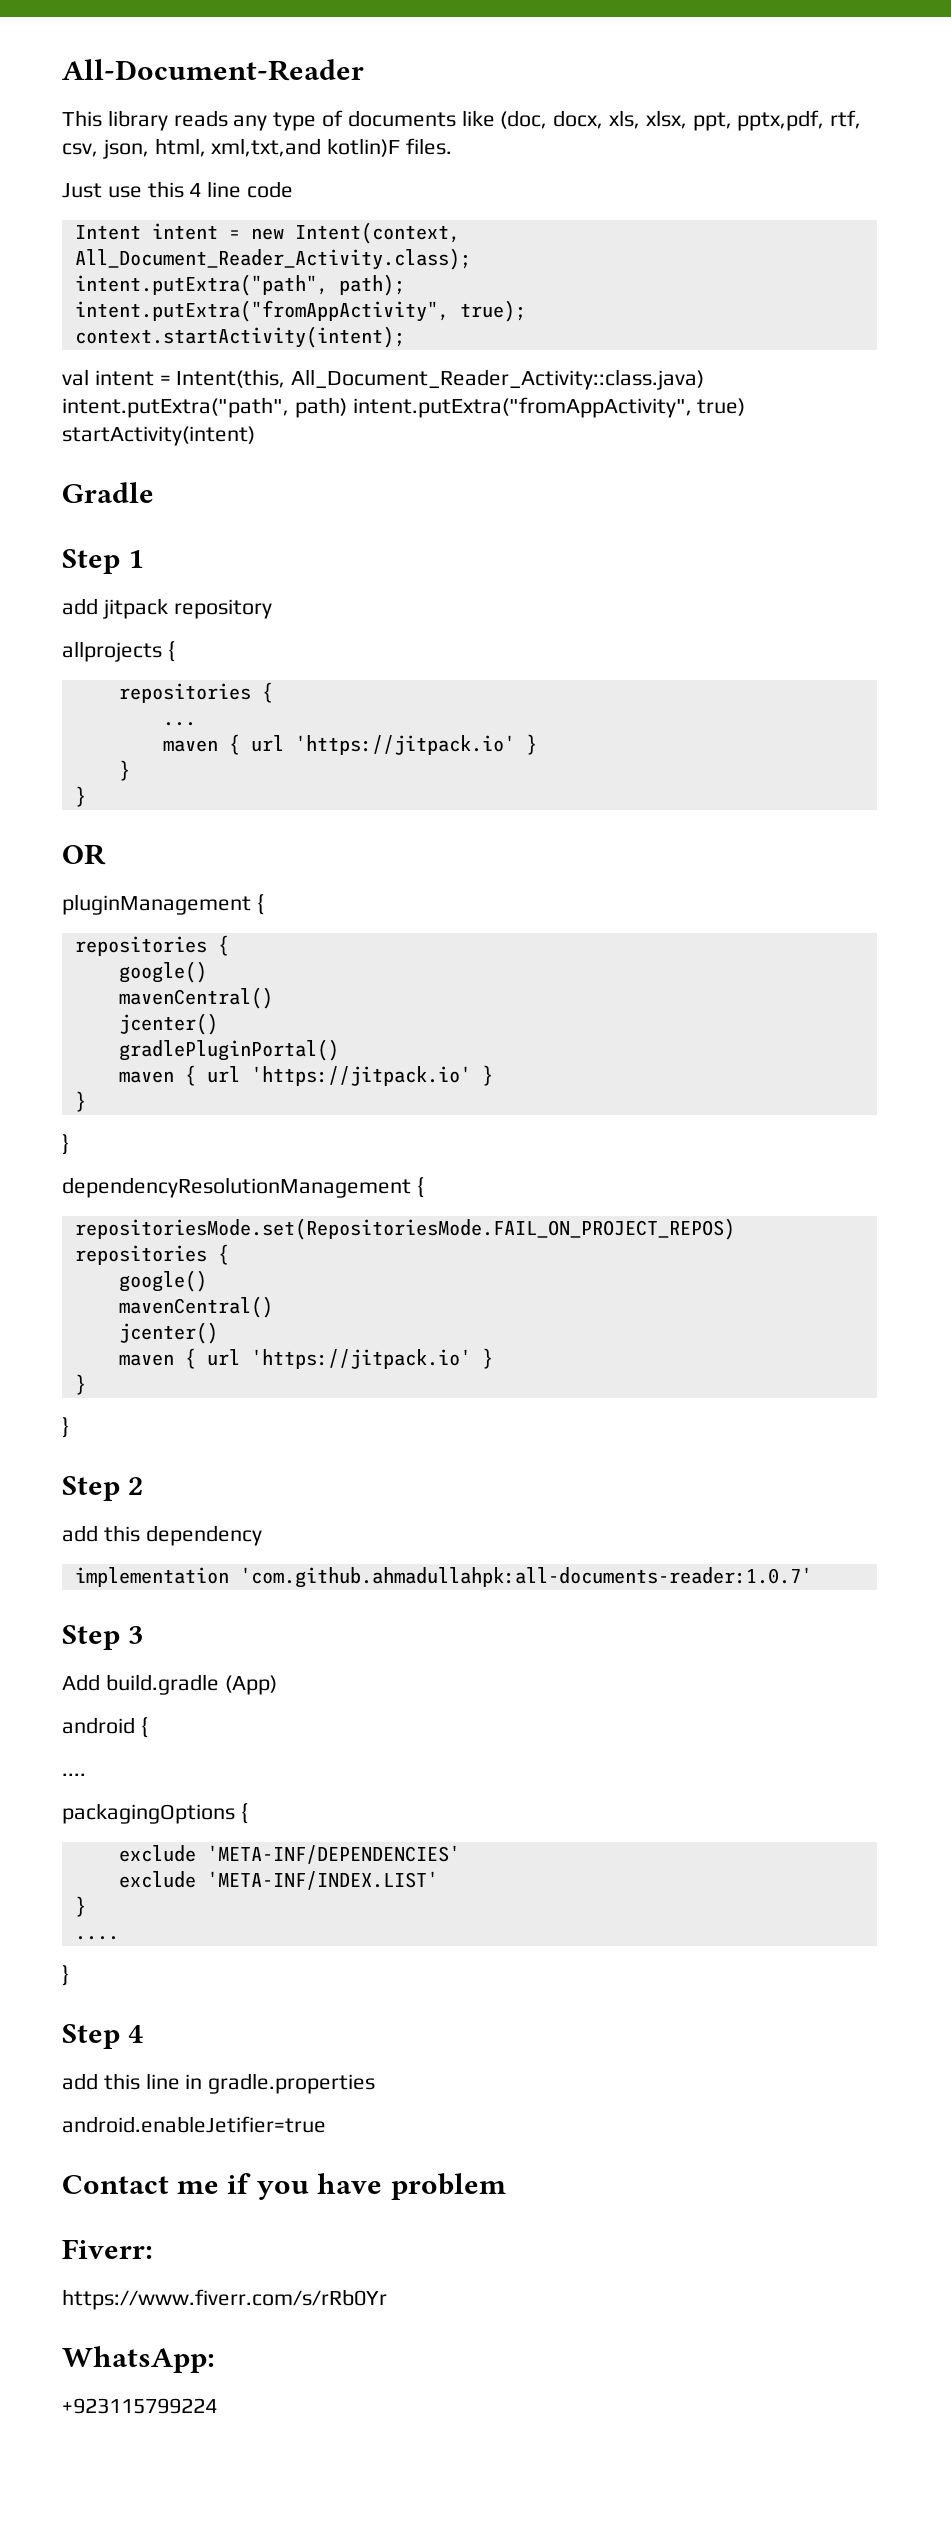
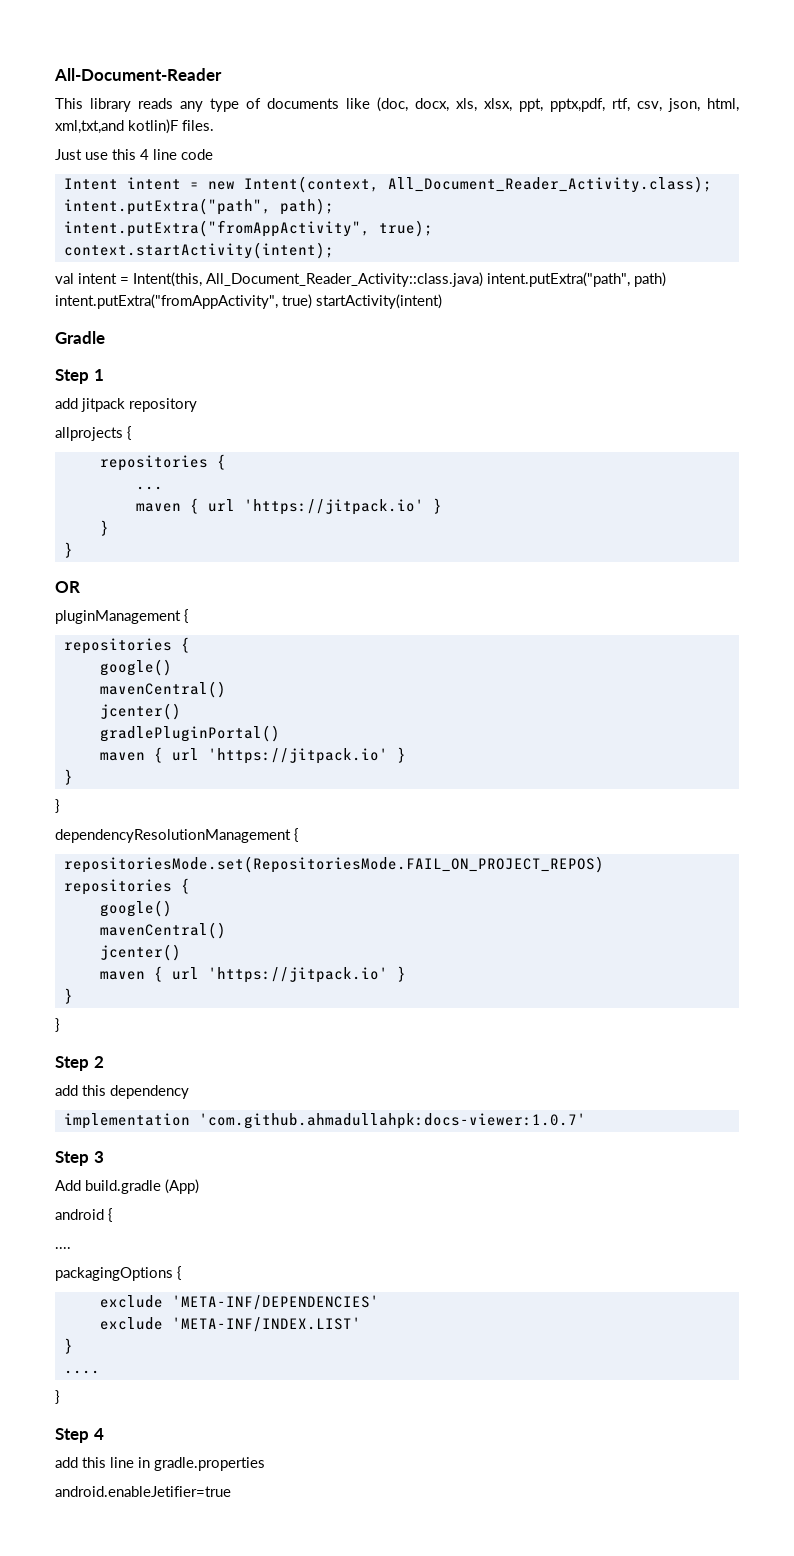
- implementation 'com.github.ahmadullahpk:all-documents-reader:1.0.7'
+ implementation 'com.github.ahmadullahpk:docs-viewer:1.0.7'
- Contact me if you have problem
- Fiverr:
- https://www.fiverr.com/s/rRb0Yr
- WhatsApp:
- +923115799224

